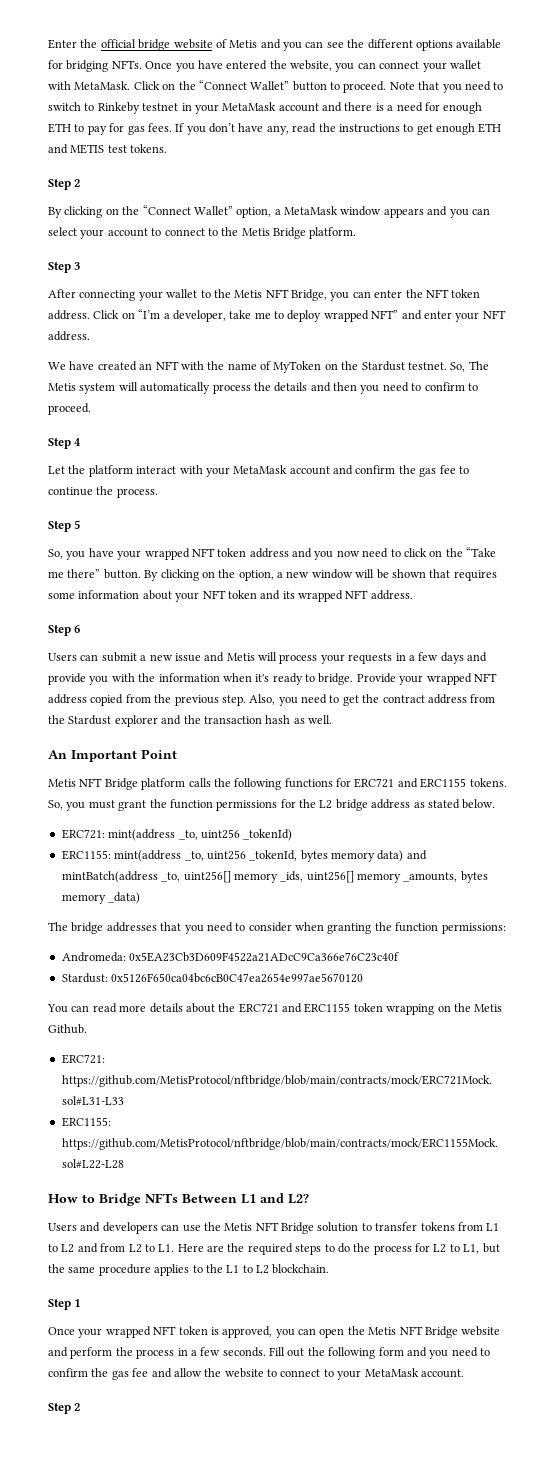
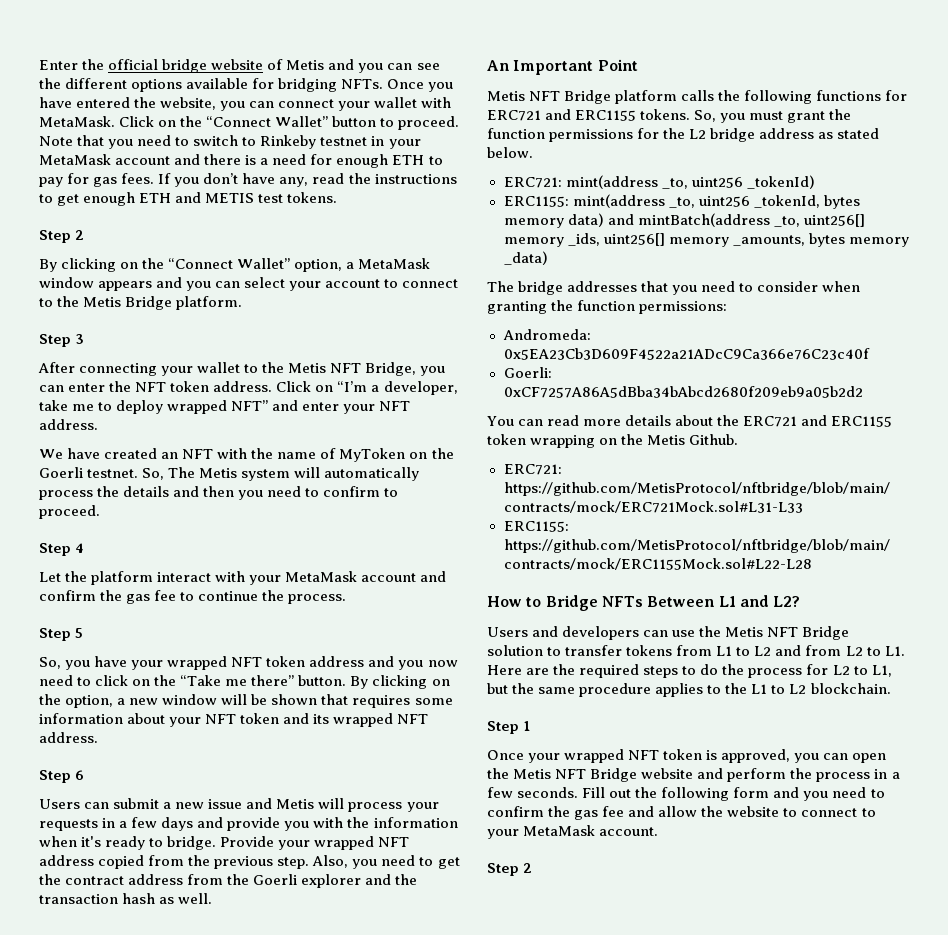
- We have created an NFT with the name of MyToken on the Stardust testnet.
+ We have created an NFT with the name of MyToken on the Goerli testnet.
- Also, you need to get the contract address from the Stardust explorer and the transaction hash as well.
+ Also, you need to get the contract address from the Goerli explorer and the transaction hash as well.
- Stardust: 0x5126F650ca04bc6cB0C47ea2654e997ae5670120
+ Goerli: 0xCF7257A86A5dBba34bAbcd2680f209eb9a05b2d2

